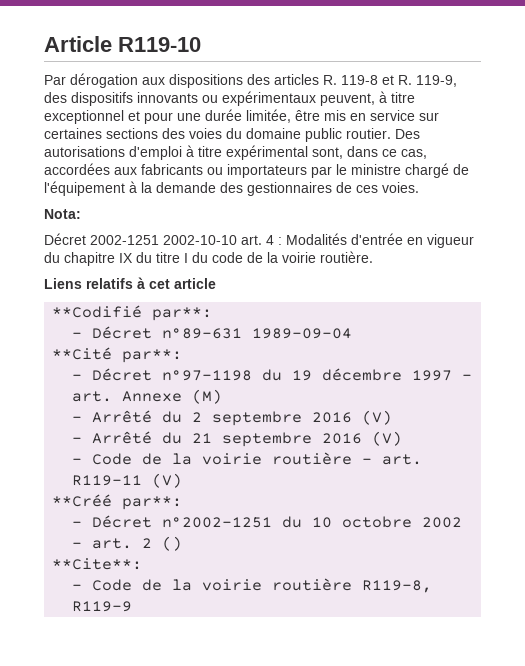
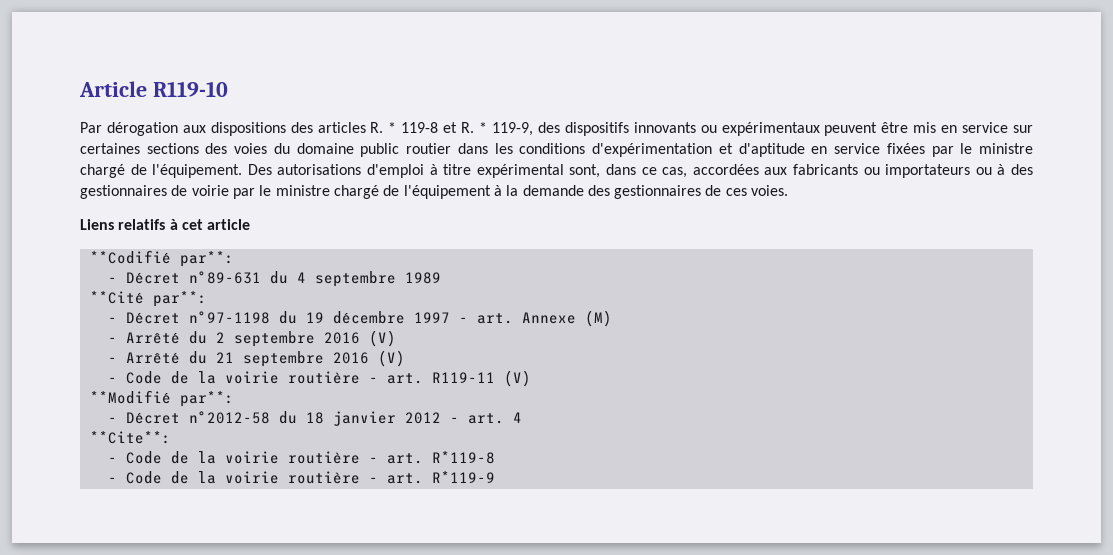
- Par dérogation aux dispositions des articles R. 119-8 et R. 119-9, des dispositifs innovants ou expérimentaux peuvent, à titre exceptionnel et pour une durée limitée, être mis en service sur certaines sections des voies du domaine public routier.
+ Par dérogation aux dispositions des articles R. * 119-8 et R. * 119-9, des dispositifs innovants ou expérimentaux peuvent être mis en service sur certaines sections des voies du domaine public routier dans les conditions d'expérimentation et d'aptitude en service fixées par le ministre chargé de l'équipement.
- Des autorisations d'emploi à titre expérimental sont, dans ce cas, accordées aux fabricants ou importateurs par le ministre chargé de l'équipement à la demande des gestionnaires de ces voies.
+ Des autorisations d'emploi à titre expérimental sont, dans ce cas, accordées aux fabricants ou importateurs ou à des gestionnaires de voirie par le ministre chargé de l'équipement à la demande des gestionnaires de ces voies.
- Nota:
- Décret 2002-1251 2002-10-10 art. 4 : Modalités d'entrée en vigueur du chapitre IX du titre I du code de la voirie routière.
- - Décret n°89-631 1989-09-04
+ - Décret n°89-631 du 4 septembre 1989
- **Créé par**:
- - Décret n°2002-1251 du 10 octobre 2002 - art. 2 ()
+ **Modifié par**:
+ - Décret n°2012-58 du 18 janvier 2012 - art. 4
- - Code de la voirie routière R119-8, R119-9
+ - Code de la voirie routière - art. R*119-8
+ - Code de la voirie routière - art. R*119-9

